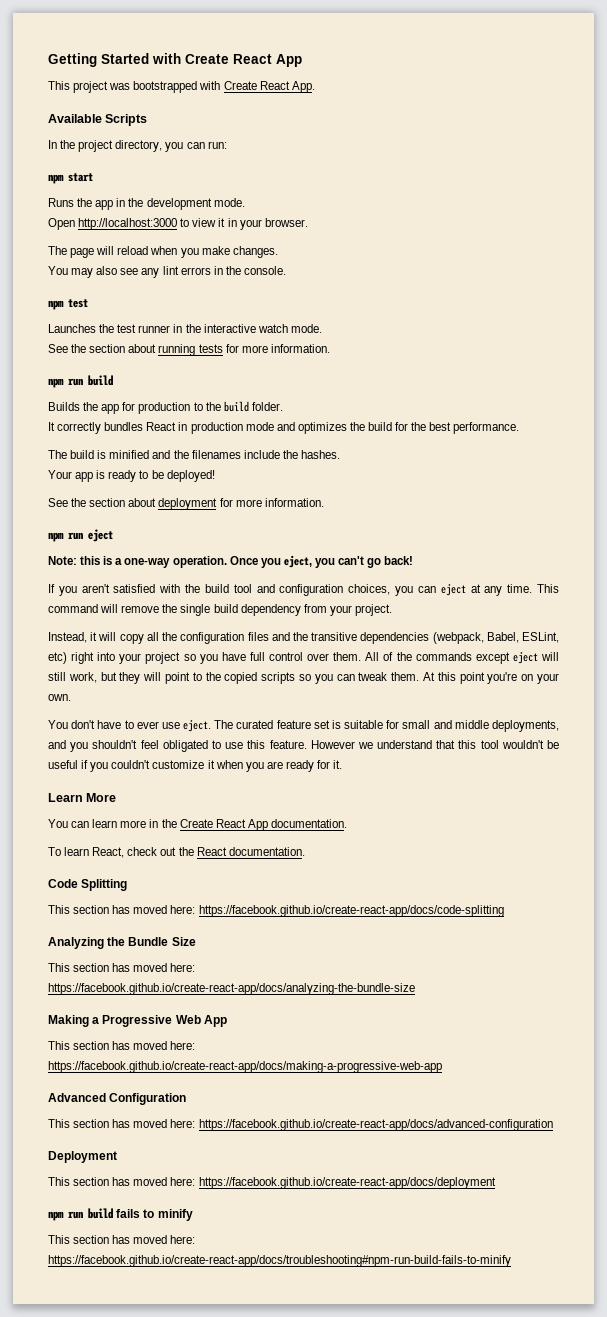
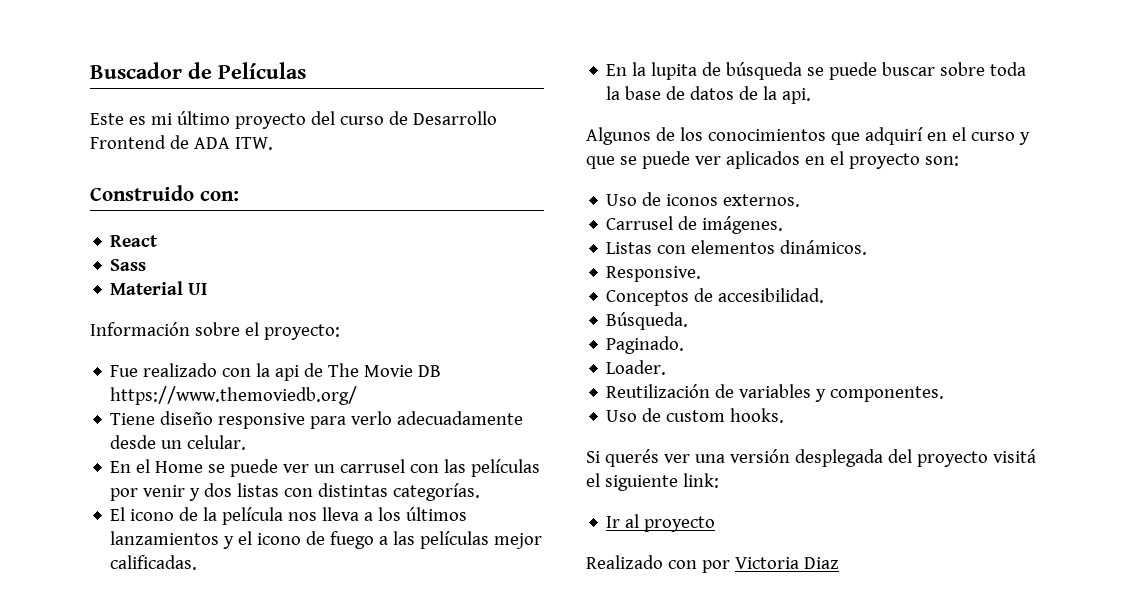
- Getting Started with Create React App
- This project was bootstrapped with Create React App.
- Available Scripts
- In the project directory, you can run:
- npm start
- Runs the app in the development mode.
- Open http://localhost:3000 to view it in your browser.
- The page will reload when you make changes.
- You may also see any lint errors in the console.
- npm test
- Launches the test runner in the interactive watch mode.
- See the section about running tests for more information.
- npm run build
- Builds the app for production to the build folder.
- It correctly bundles React in production mode and optimizes the build for the best performance.
- The build is minified and the filenames include the hashes.
- Your app is ready to be deployed!
- See the section about deployment for more information.
- npm run eject
- Note: this is a one-way operation. Once you eject, you can't go back!
- If you aren't satisfied with the build tool and configuration choices, you can eject at any time. This command will remove the single build dependency from your project.
- Instead, it will copy all the configuration files and the transitive dependencies (webpack, Babel, ESLint, etc) right into your project so you have full control over them. All of the commands except eject will still work, but they will point to the copied scripts so you can tweak them. At this point you're on your own.
- You don't have to ever use eject. The curated feature set is suitable for small and middle deployments, and you shouldn't feel obligated to use this feature. However we understand that this tool wouldn't be useful if you couldn't customize it when you are ready for it.
- Learn More
- You can learn more in the Create React App documentation.
- To learn React, check out the React documentation.
- Code Splitting
- This section has moved here: https://facebook.github.io/create-react-app/docs/code-splitting
- Analyzing the Bundle Size
- This section has moved here: https://facebook.github.io/create-react-app/docs/analyzing-the-bundle-size
- Making a Progressive Web App
- This section has moved here: https://facebook.github.io/create-react-app/docs/making-a-progressive-web-app
- Advanced Configuration
- This section has moved here: https://facebook.github.io/create-react-app/docs/advanced-configuration
- Deployment
- This section has moved here: https://facebook.github.io/create-react-app/docs/deployment
- npm run build fails to minify
- This section has moved here: https://facebook.github.io/create-react-app/docs/troubleshooting#npm-run-build-fails-to-minify
+ Buscador de Películas
+ Este es mi último proyecto del curso de Desarrollo Frontend de ADA ITW.
+ Construido con:
+ React
+ Sass
+ Material UI
+ Información sobre el proyecto:
+ Fue realizado con la api de The Movie DB https://www.themoviedb.org/
+ Tiene diseño responsive para verlo adecuadamente desde un celular.
+ En el Home se puede ver un carrusel con las películas por venir y dos listas con distintas categorías.
+ El icono de la película nos lleva a los últimos lanzamientos y el icono de fuego a las películas mejor calificadas.
+ En la lupita de búsqueda se puede buscar sobre toda la base de datos de la api.
+ Algunos de los conocimientos que adquirí en el curso y que se puede ver aplicados en el proyecto son:
+ Uso de iconos externos.
+ Carrusel de imágenes.
+ Listas con elementos dinámicos.
+ Responsive.
+ Conceptos de accesibilidad.
+ Búsqueda.
+ Paginado.
+ Loader.
+ Reutilización de variables y componentes.
+ Uso de custom hooks.
+ Si querés ver una versión desplegada del proyecto visitá el siguiente link:
+ Ir al proyecto
+ Realizado con por Victoria Diaz

